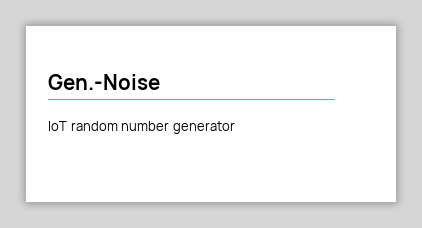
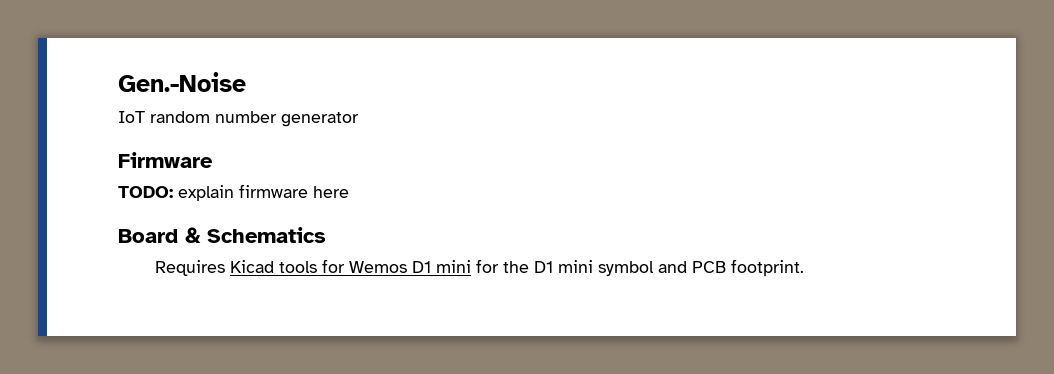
+ Firmware
+ TODO: explain firmware here
+ Board & Schematics
+ Requires Kicad tools for Wemos D1 mini for the D1 mini symbol and PCB footprint.

